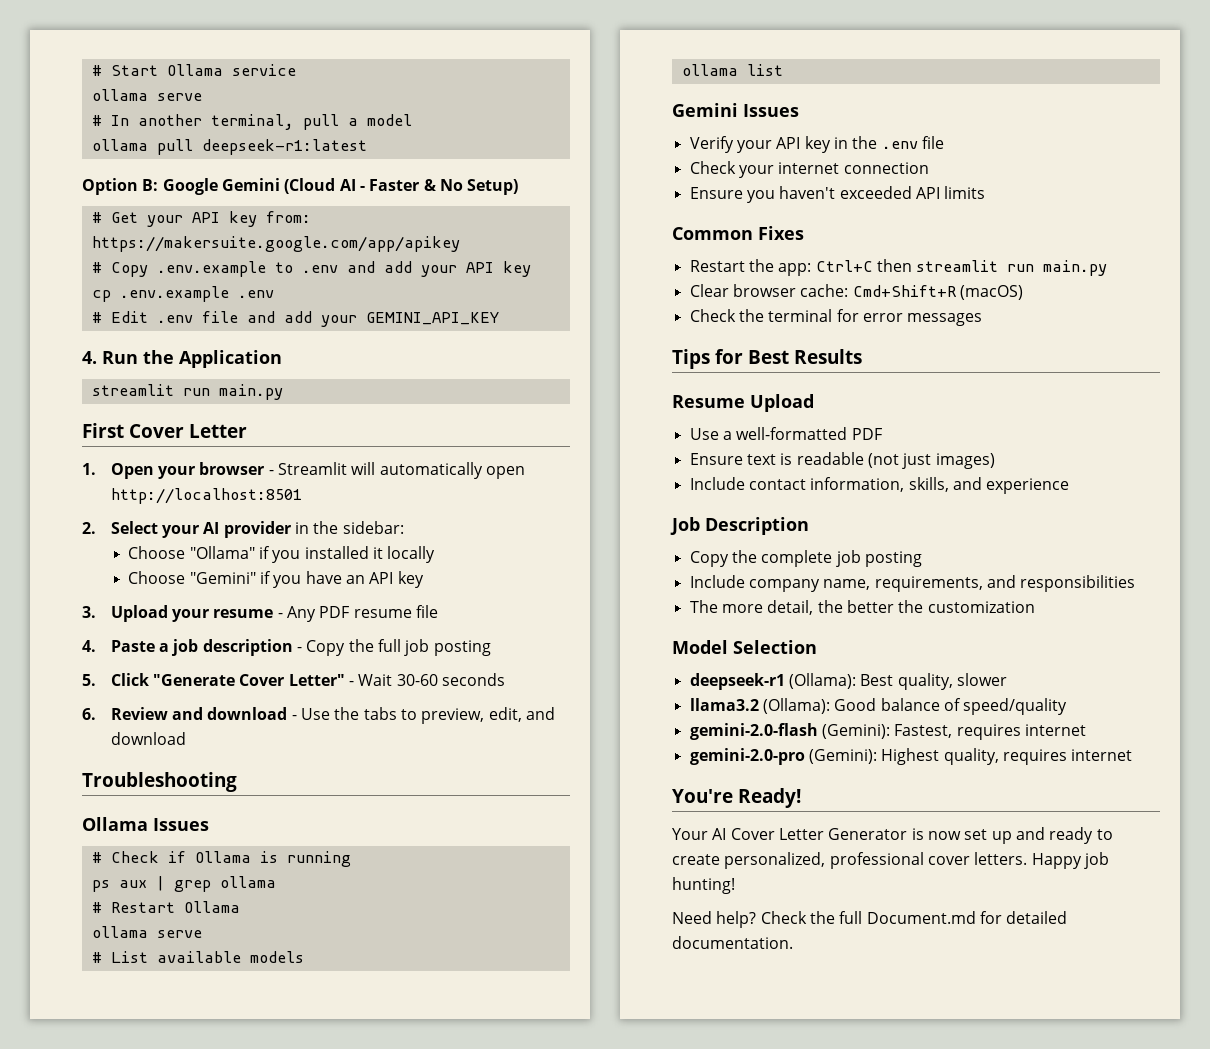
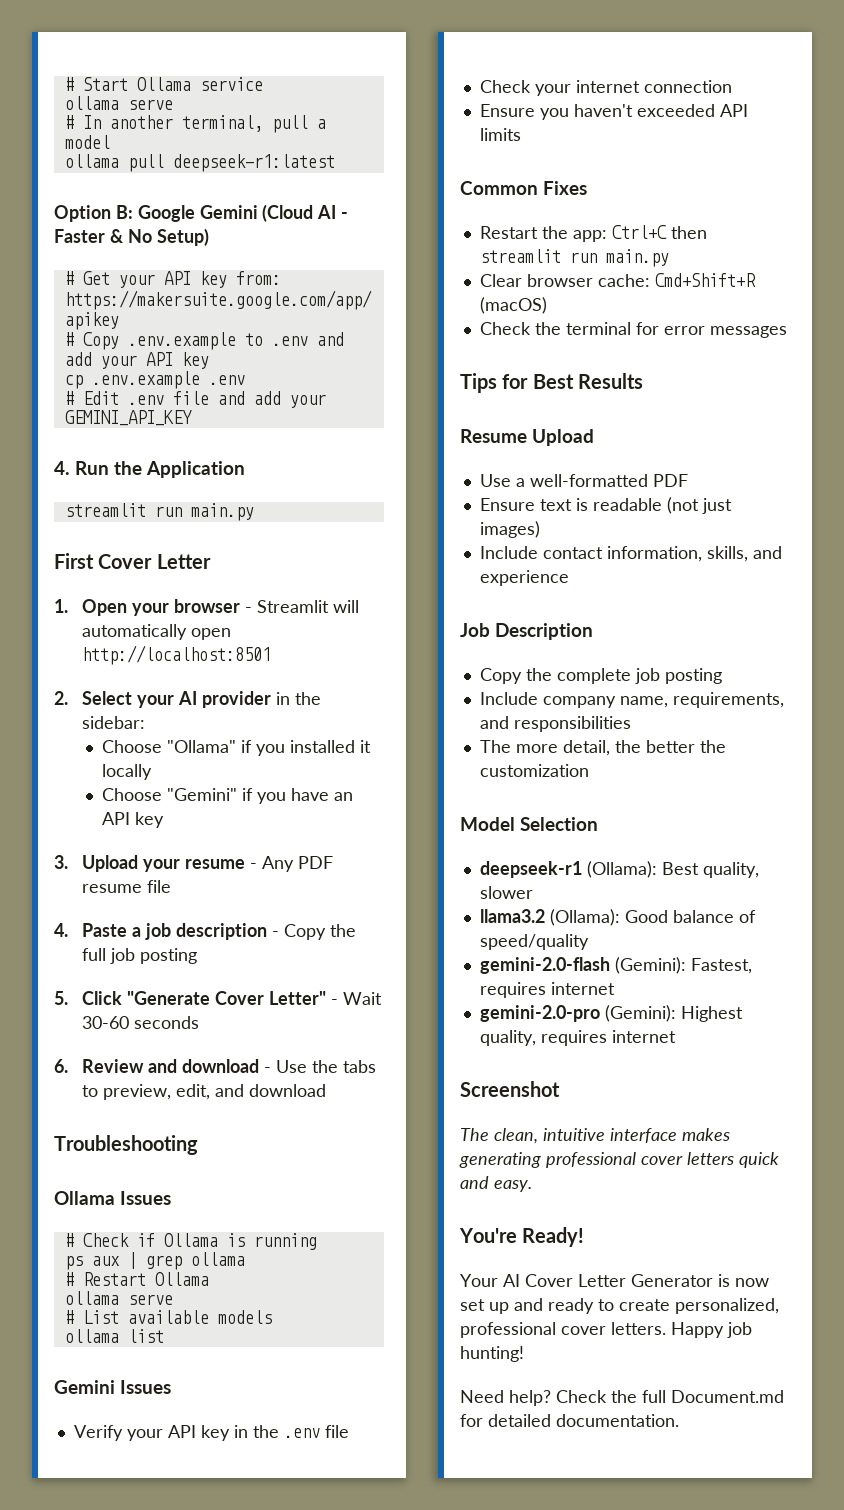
+ Screenshot
+ The clean, intuitive interface makes generating professional cover letters quick and easy.

